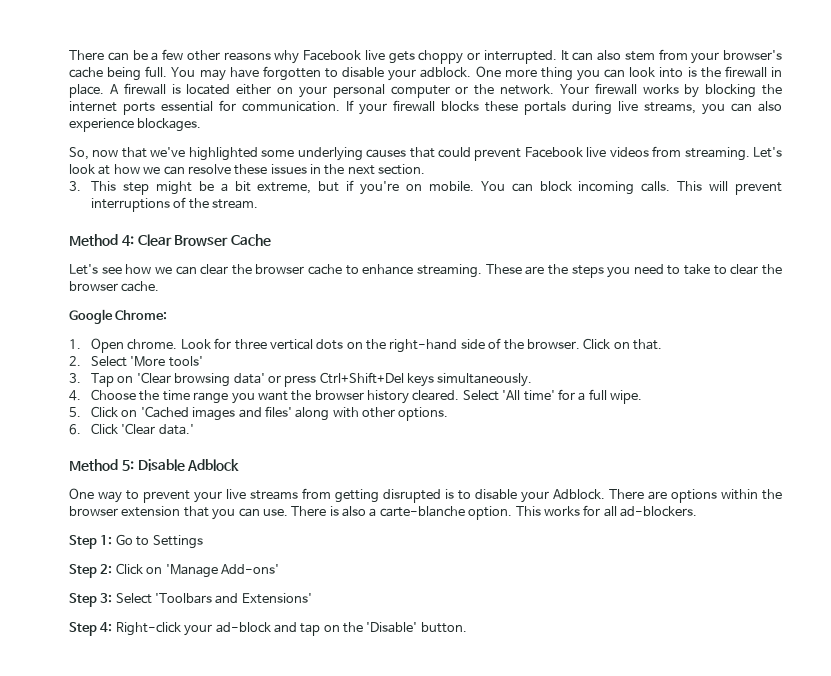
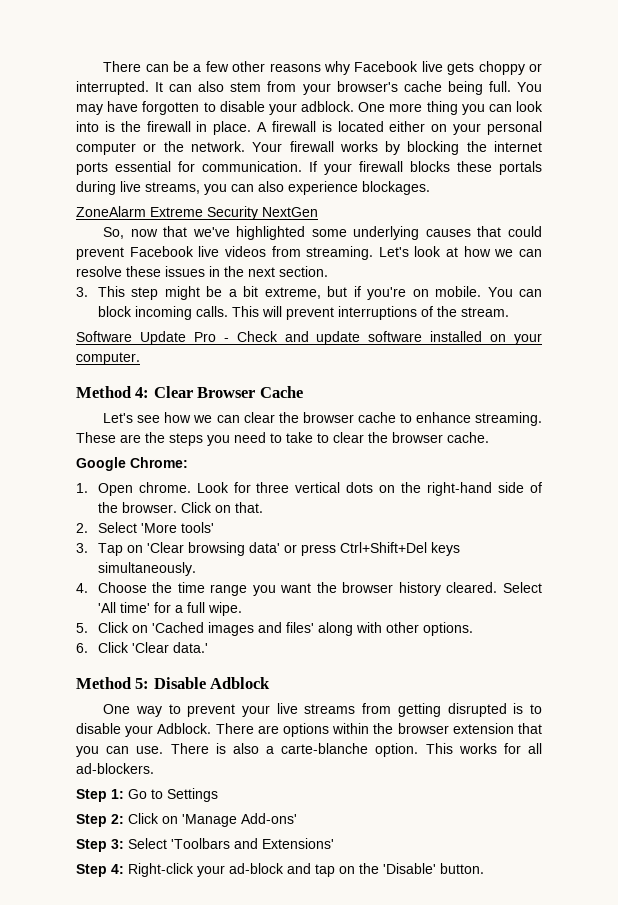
+ ZoneAlarm Extreme Security NextGen
+ Software Update Pro - Check and update software installed on your computer.

